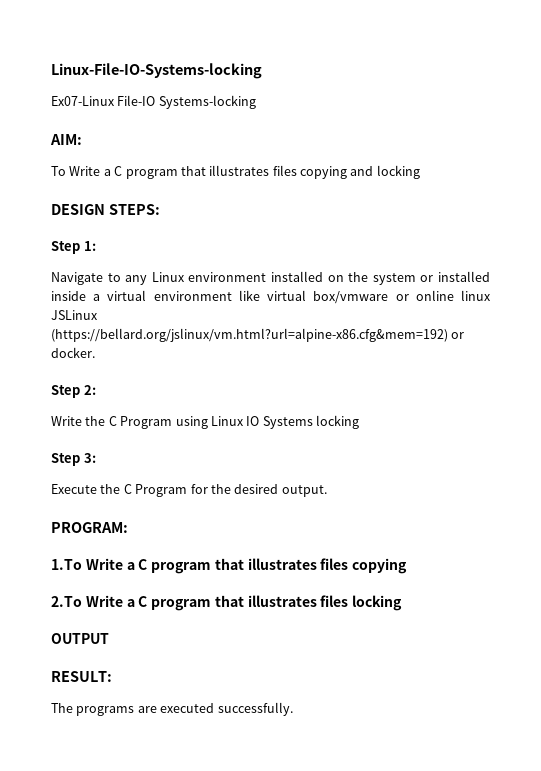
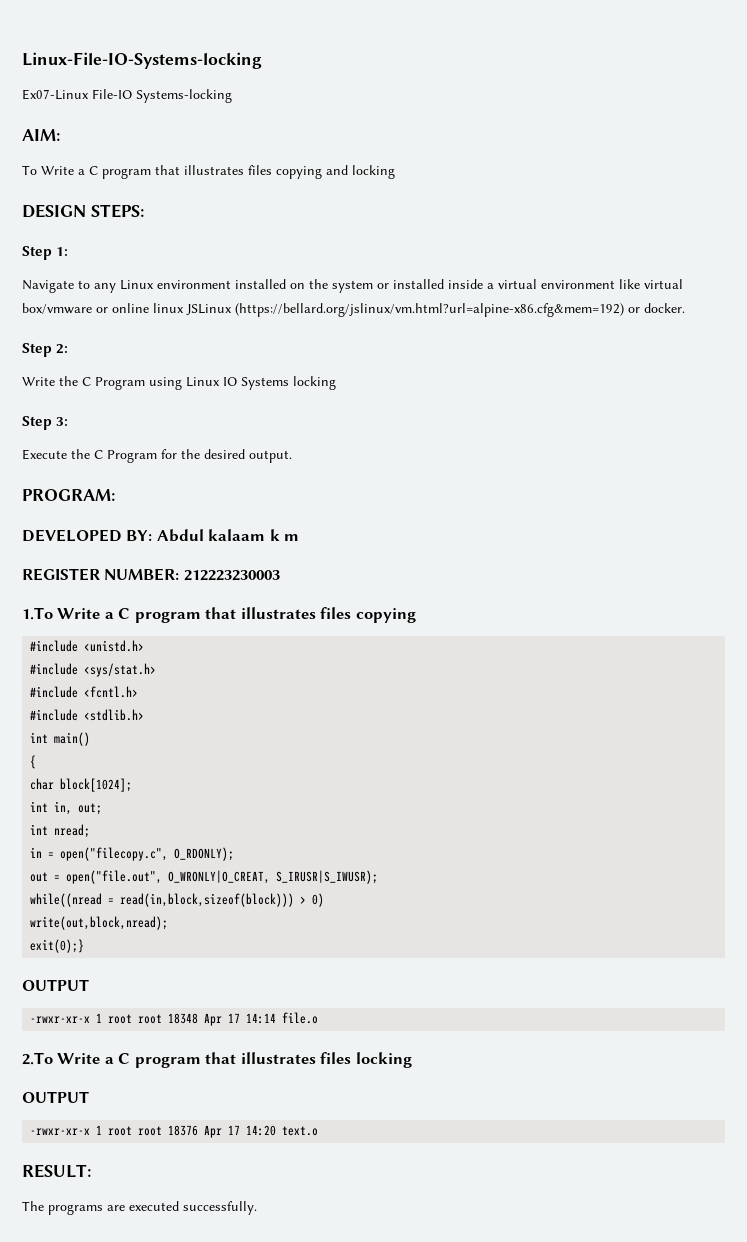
+ DEVELOPED BY: Abdul kalaam k m
+ REGISTER NUMBER: 212223230003
+ #include <unistd.h>
+ #include <sys/stat.h>
+ #include <fcntl.h>
+ #include <stdlib.h>
+ int main()
+ {
+ char block[1024];
+ int in, out;
+ int nread;
+ in = open("filecopy.c", O_RDONLY);
+ out = open("file.out", O_WRONLY|O_CREAT, S_IRUSR|S_IWUSR);
+ while((nread = read(in,block,sizeof(block))) > 0)
+ write(out,block,nread);
+ exit(0);}
+ OUTPUT
+ -rwxr-xr-x 1 root root 18348 Apr 17 14:14 file.o
+ -rwxr-xr-x 1 root root 18376 Apr 17 14:20 text.o

